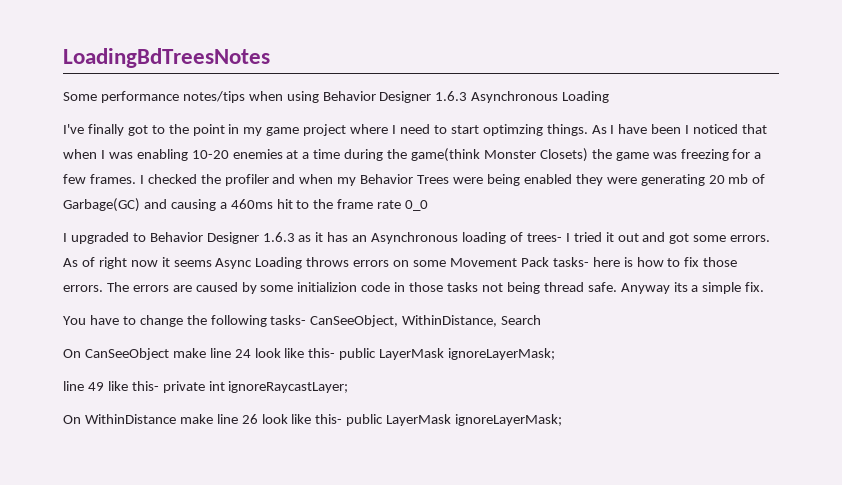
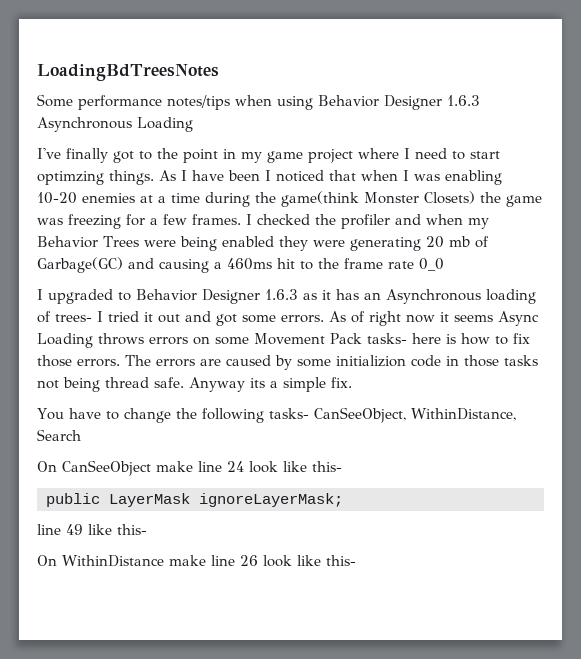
- On CanSeeObject make line 24 look like this- public LayerMask ignoreLayerMask;
+ On CanSeeObject make line 24 look like this-
+ public LayerMask ignoreLayerMask;
- line 49 like this- private int ignoreRaycastLayer;
+ line 49 like this-
- On WithinDistance make line 26 look like this- public LayerMask ignoreLayerMask;
+ On WithinDistance make line 26 look like this-

